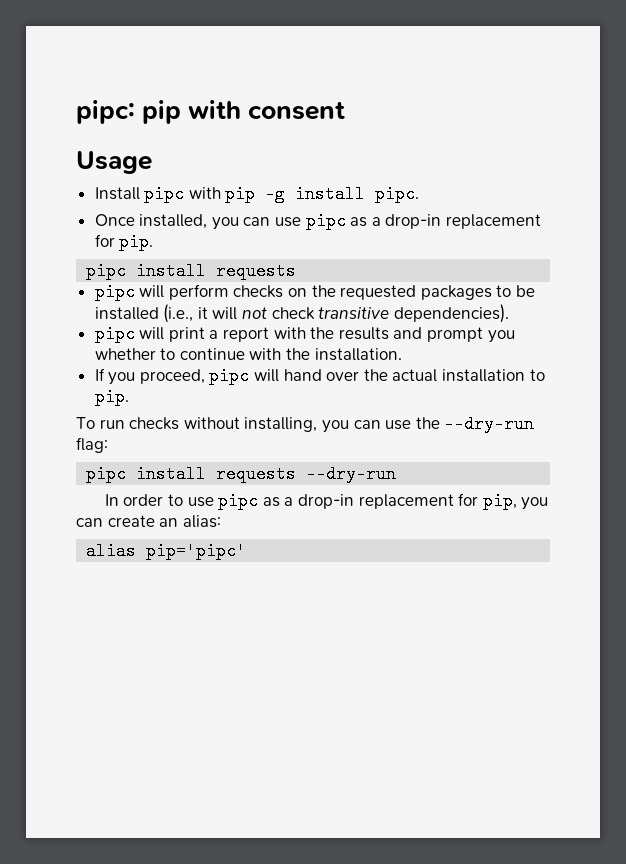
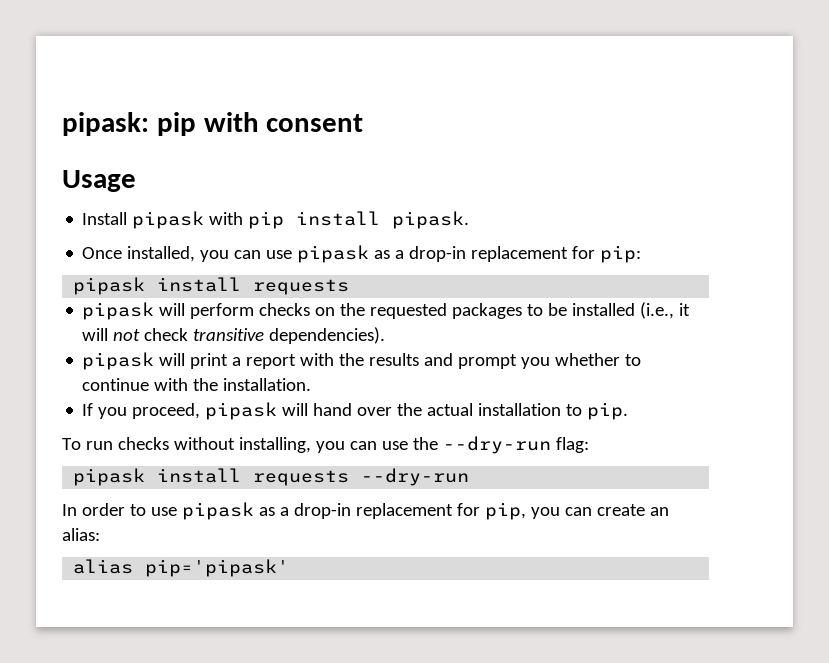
- pipc: pip with consent
+ pipask: pip with consent
- Install pipc with pip -g install pipc.
+ Install pipask with pip install pipask.
- Once installed, you can use pipc as a drop-in replacement for pip.
- pipc install requests
+ Once installed, you can use pipask as a drop-in replacement for pip:
+ pipask install requests
- pipc will perform checks on the requested packages to be installed (i.e., it will not check transitive dependencies).
+ pipask will perform checks on the requested packages to be installed (i.e., it will not check transitive dependencies).
- pipc will print a report with the results and prompt you whether to continue with the installation.
+ pipask will print a report with the results and prompt you whether to continue with the installation.
- If you proceed, pipc will hand over the actual installation to pip.
+ If you proceed, pipask will hand over the actual installation to pip.
- pipc install requests --dry-run
+ pipask install requests --dry-run
- In order to use pipc as a drop-in replacement for pip, you can create an alias:
+ In order to use pipask as a drop-in replacement for pip, you can create an alias:
- alias pip='pipc'
+ alias pip='pipask'

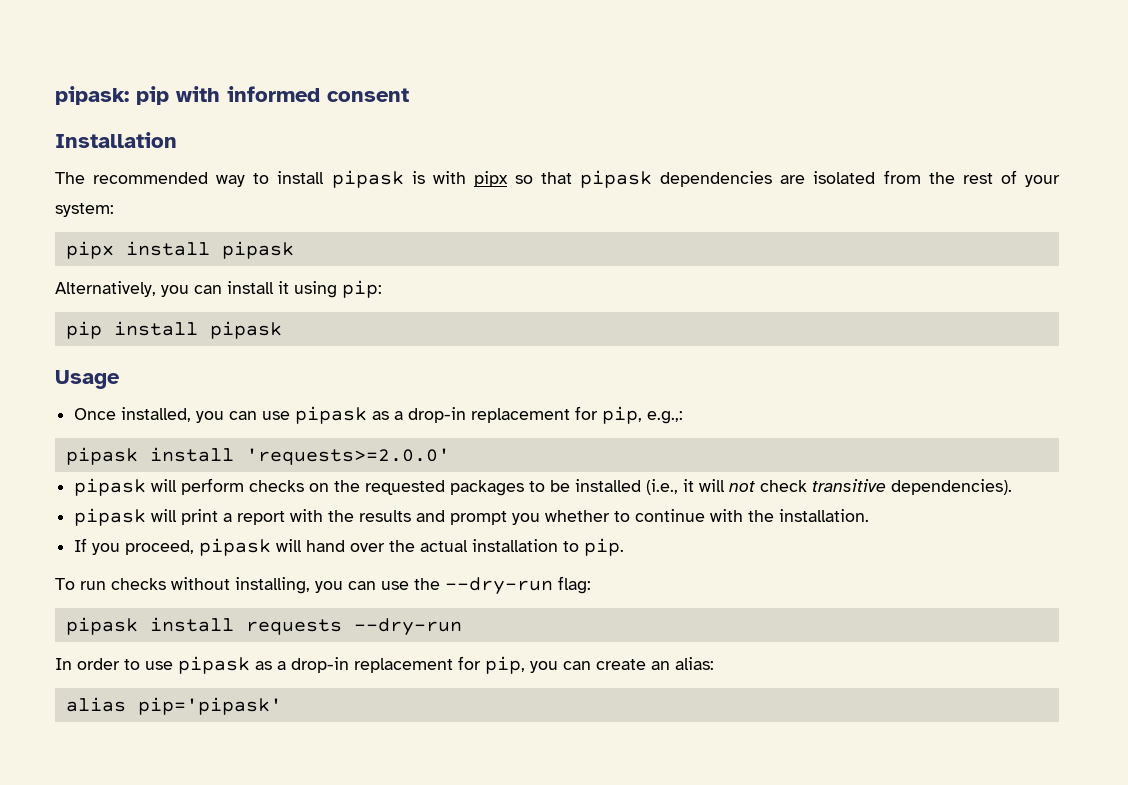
- pipask: pip with consent
+ pipask: pip with informed consent
+ Installation
+ The recommended way to install pipask is with pipx so that pipask dependencies are isolated from the rest of your system:
+ pipx install pipask
+ Alternatively, you can install it using pip:
+ pip install pipask
  Usage
- Install pipask with pip install pipask.
- Once installed, you can use pipask as a drop-in replacement for pip:
- pipask install requests
+ Once installed, you can use pipask as a drop-in replacement for pip, e.g.,:
+ pipask install 'requests>=2.0.0'

